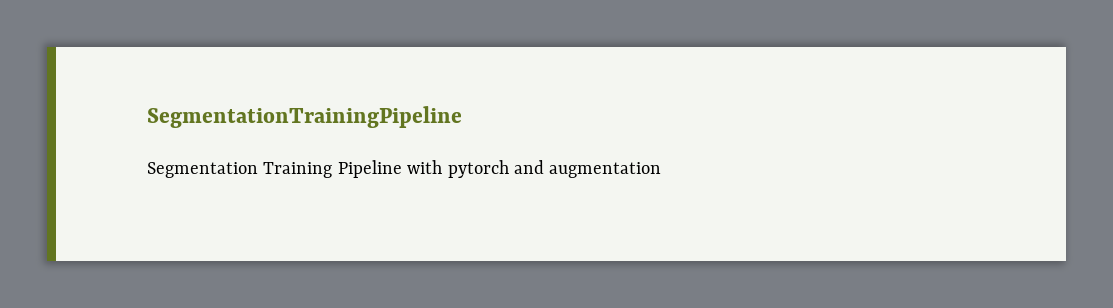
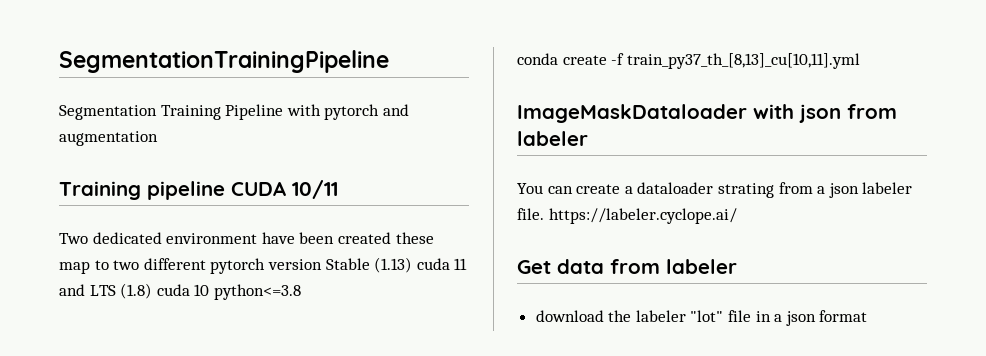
+ Training pipeline CUDA 10/11
+ Two dedicated environment have been created these map to two different pytorch version Stable (1.13) cuda 11 and LTS (1.8) cuda 10 python<=3.8
+ conda create -f train_py37_th_[8,13]_cu[10,11].yml
+ ImageMaskDataloader with json from labeler
+ You can create a dataloader strating from a json labeler file. https://labeler.cyclope.ai/
+ Get data from labeler
+ download the labeler "lot" file in a json format

